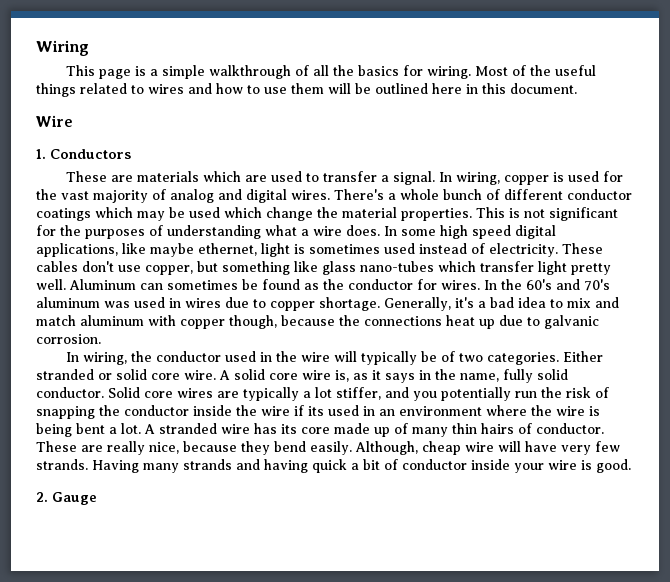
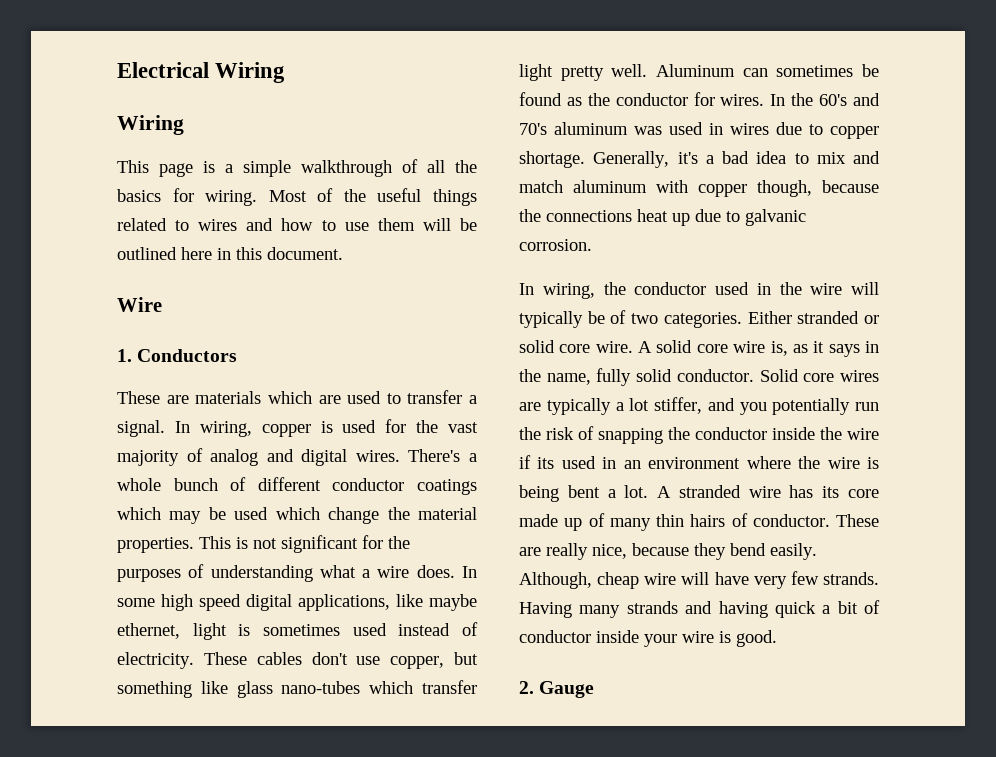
+ Electrical Wiring

